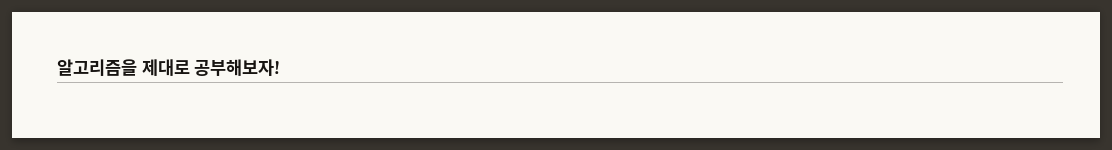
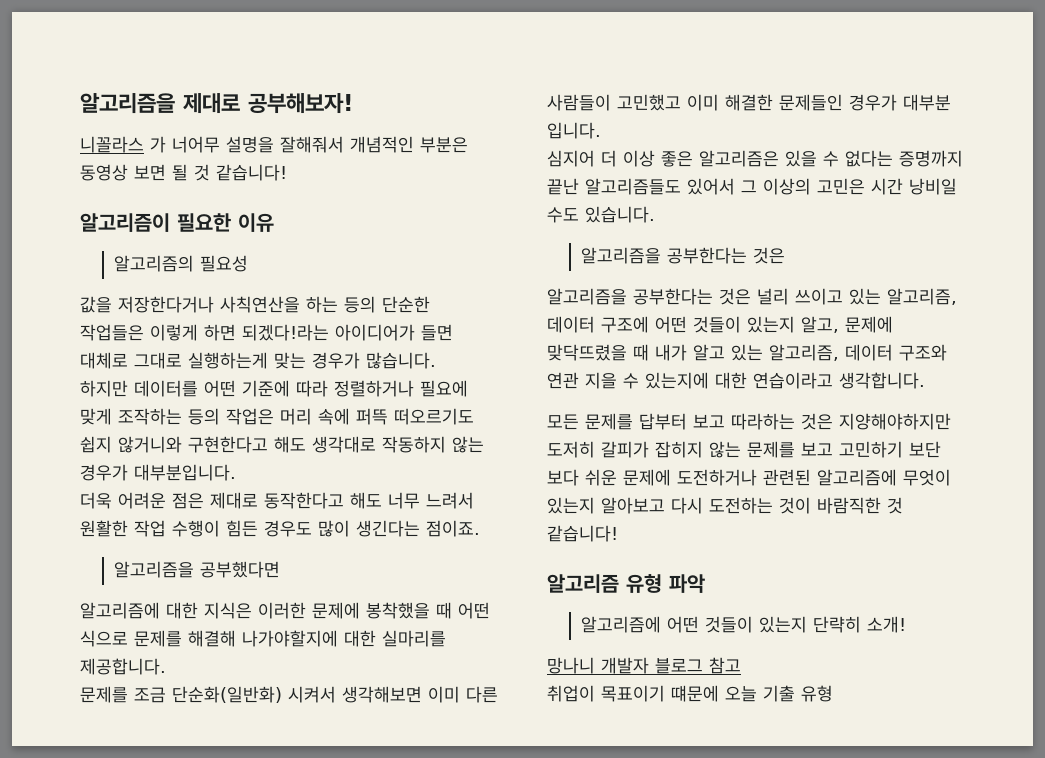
+ 니꼴라스 가 너어무 설명을 잘해줘서 개념적인 부분은 동영상 보면 될 것 같습니다!
+ 알고리즘이 필요한 이유
+ 알고리즘의 필요성
+ 값을 저장한다거나 사칙연산을 하는 등의 단순한 작업들은 이렇게 하면 되겠다!라는 아이디어가 들면 대체로 그대로 실행하는게 맞는 경우가 많습니다.
+ 하지만 데이터를 어떤 기준에 따라 정렬하거나 필요에 맞게 조작하는 등의 작업은 머리 속에 퍼뜩 떠오르기도 쉽지 않거니와 구현한다고 해도 생각대로 작동하지 않는 경우가 대부분입니다.
+ 더욱 어려운 점은 제대로 동작한다고 해도 너무 느려서 원활한 작업 수행이 힘든 경우도 많이 생긴다는 점이죠.
+ 알고리즘을 공부했다면
+ 알고리즘에 대한 지식은 이러한 문제에 봉착했을 때 어떤 식으로 문제를 해결해 나가야할지에 대한 실마리를 제공합니다.
+ 문제를 조금 단순화(일반화) 시켜서 생각해보면 이미 다른 사람들이 고민했고 이미 해결한 문제들인 경우가 대부분 입니다.
+ 심지어 더 이상 좋은 알고리즘은 있을 수 없다는 증명까지 끝난 알고리즘들도 있어서 그 이상의 고민은 시간 낭비일 수도 있습니다.
+ 알고리즘을 공부한다는 것은
+ 알고리즘을 공부한다는 것은 널리 쓰이고 있는 알고리즘, 데이터 구조에 어떤 것들이 있는지 알고, 문제에 맞닥뜨렸을 때 내가 알고 있는 알고리즘, 데이터 구조와 연관 지을 수 있는지에 대한 연습이라고 생각합니다.
+ 모든 문제를 답부터 보고 따라하는 것은 지양해야하지만 도저히 갈피가 잡히지 않는 문제를 보고 고민하기 보단 보다 쉬운 문제에 도전하거나 관련된 알고리즘에 무엇이 있는지 알아보고 다시 도전하는 것이 바람직한 것 같습니다!
+ 알고리즘 유형 파악
+ 알고리즘에 어떤 것들이 있는지 단략히 소개!
+ 망나니 개발자 블로그 참고
+ 취업이 목표이기 떄문에 오늘 기출 유형

